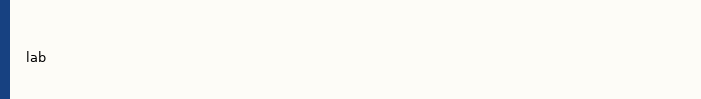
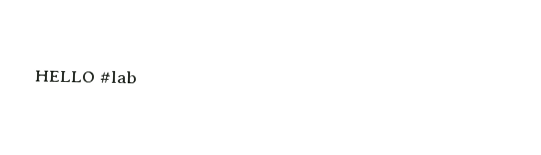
- lab
+ HELLO #lab

